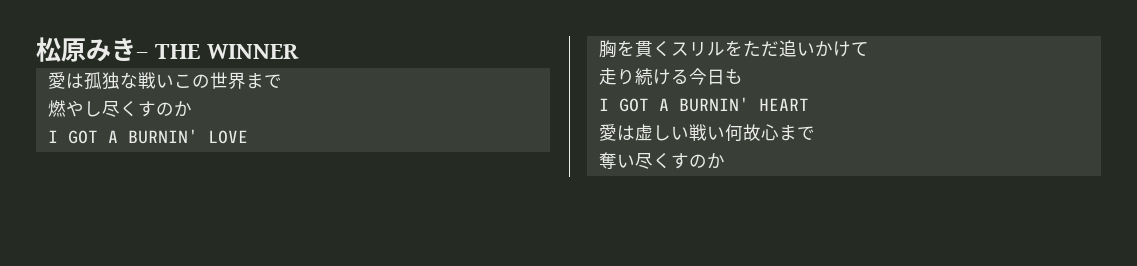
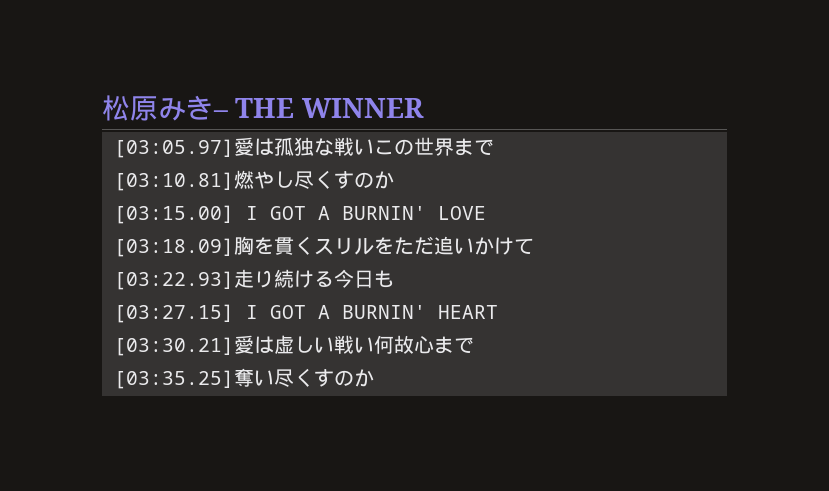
- 愛は孤独な戦いこの世界まで
+ [03:05.97]愛は孤独な戦いこの世界まで
- 燃やし尽くすのか
+ [03:10.81]燃やし尽くすのか
- I GOT A BURNIN' LOVE
+ [03:15.00] I GOT A BURNIN' LOVE
- 胸を貫くスリルをただ追いかけて
+ [03:18.09]胸を貫くスリルをただ追いかけて
- 走り続ける今日も
+ [03:22.93]走り続ける今日も
- I GOT A BURNIN' HEART
+ [03:27.15] I GOT A BURNIN' HEART
- 愛は虚しい戦い何故心まで
+ [03:30.21]愛は虚しい戦い何故心まで
- 奪い尽くすのか
+ [03:35.25]奪い尽くすのか

